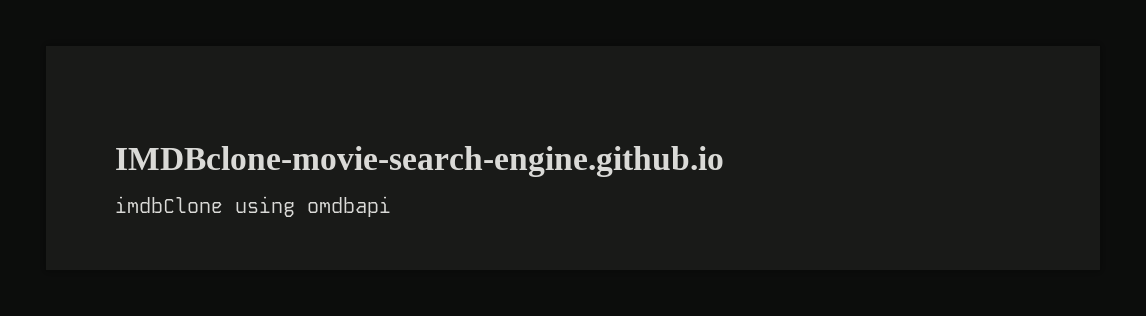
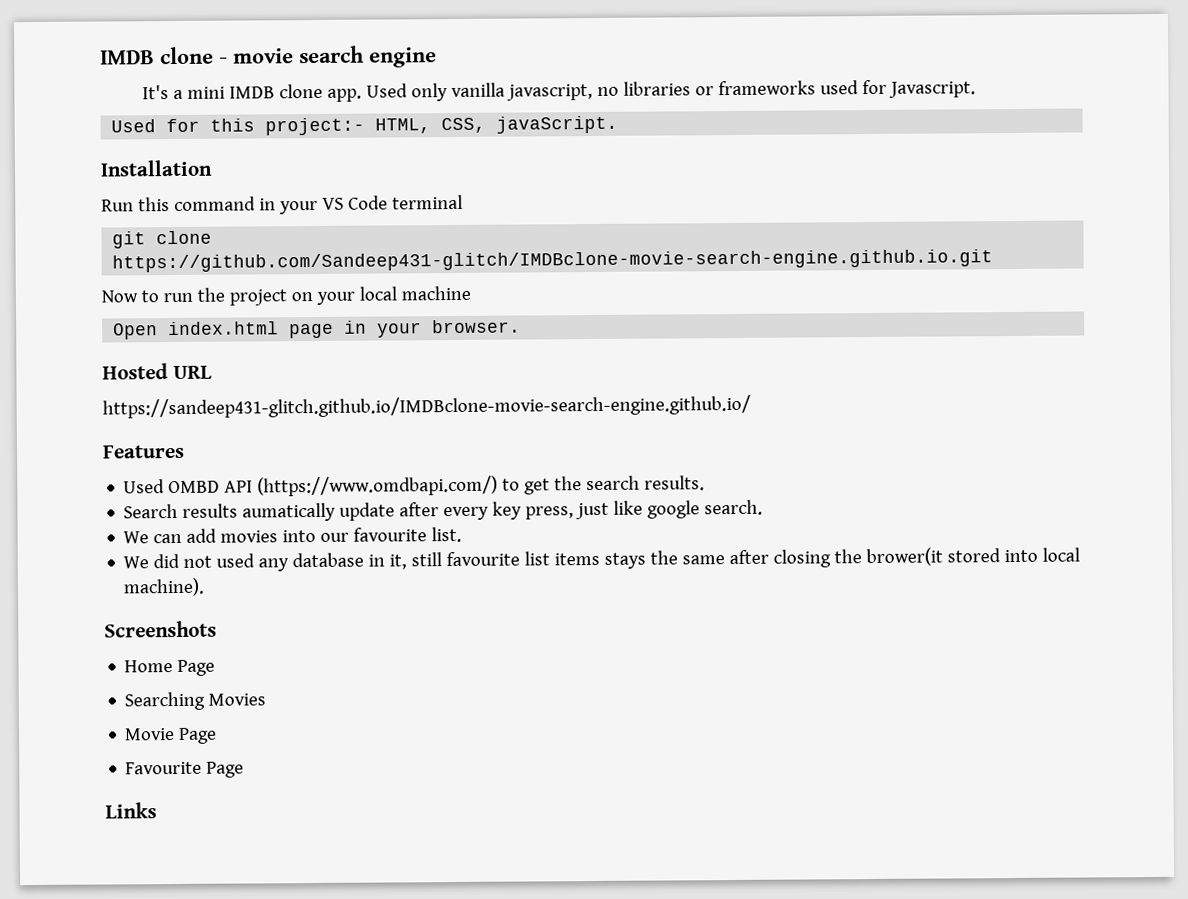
- IMDBclone-movie-search-engine.github.io
- imdbClone using omdbapi
+ IMDB clone - movie search engine
+ It's a mini IMDB clone app. Used only vanilla javascript, no libraries or frameworks used for Javascript.
+ Used for this project:- HTML, CSS, javaScript.
+ Installation
+ Run this command in your VS Code terminal
+ git clone https://github.com/Sandeep431-glitch/IMDBclone-movie-search-engine.github.io.git
+ Now to run the project on your local machine
+ Open index.html page in your browser.
+ Hosted URL
+ https://sandeep431-glitch.github.io/IMDBclone-movie-search-engine.github.io/
+ Features
+ Used OMBD API (https://www.omdbapi.com/) to get the search results.
+ Search results aumatically update after every key press, just like google search.
+ We can add movies into our favourite list.
+ We did not used any database in it, still favourite list items stays the same after closing the brower(it stored into local machine).
+ Screenshots
+ Home Page
+ Searching Movies
+ Movie Page
+ Favourite Page
+ Links

